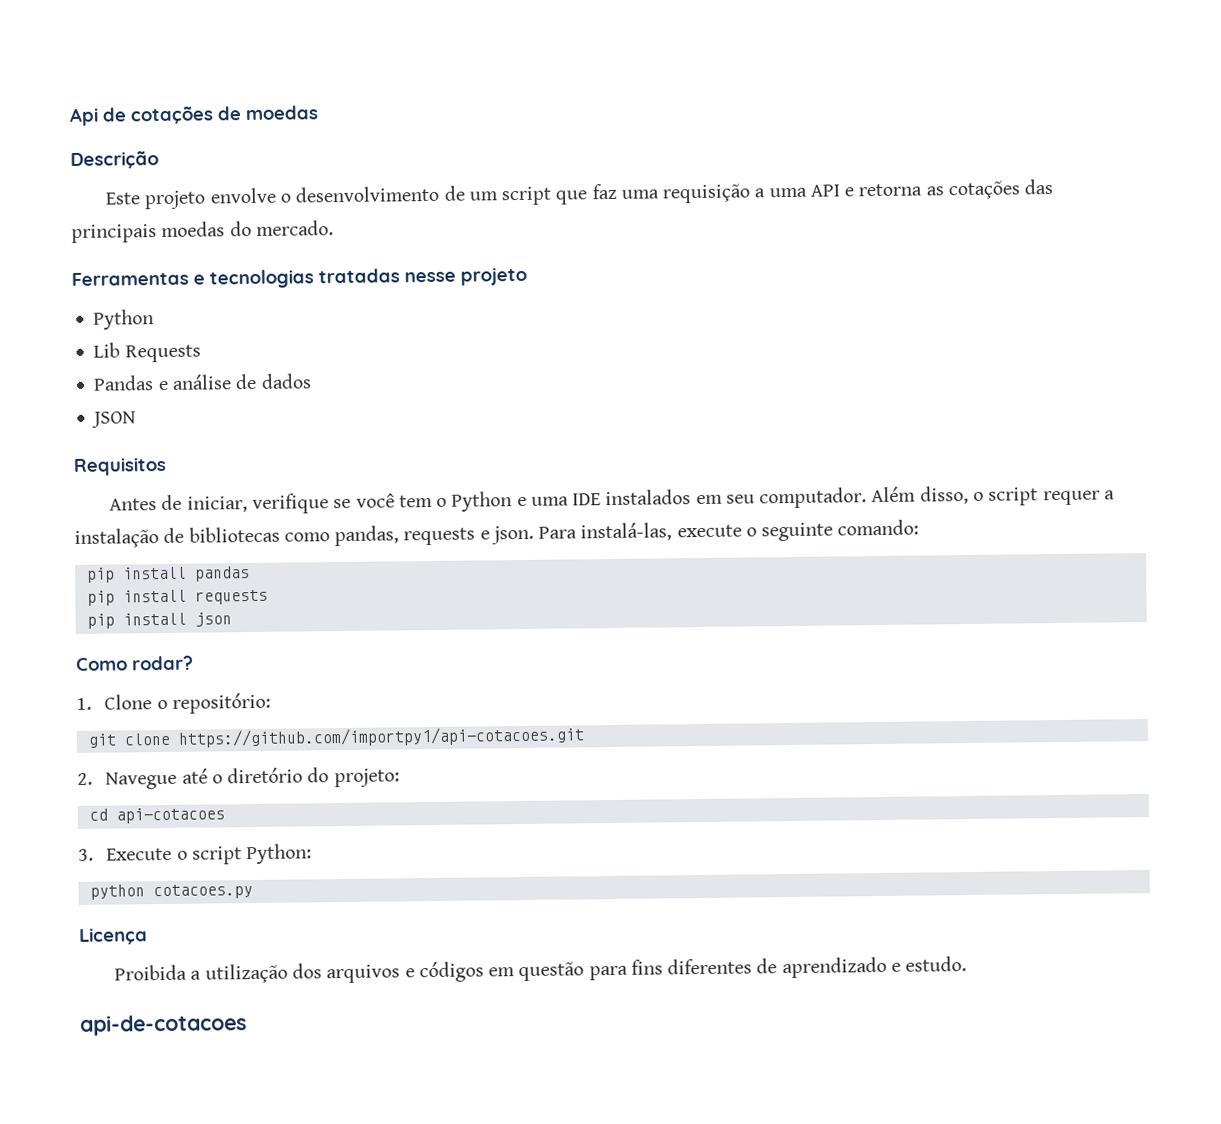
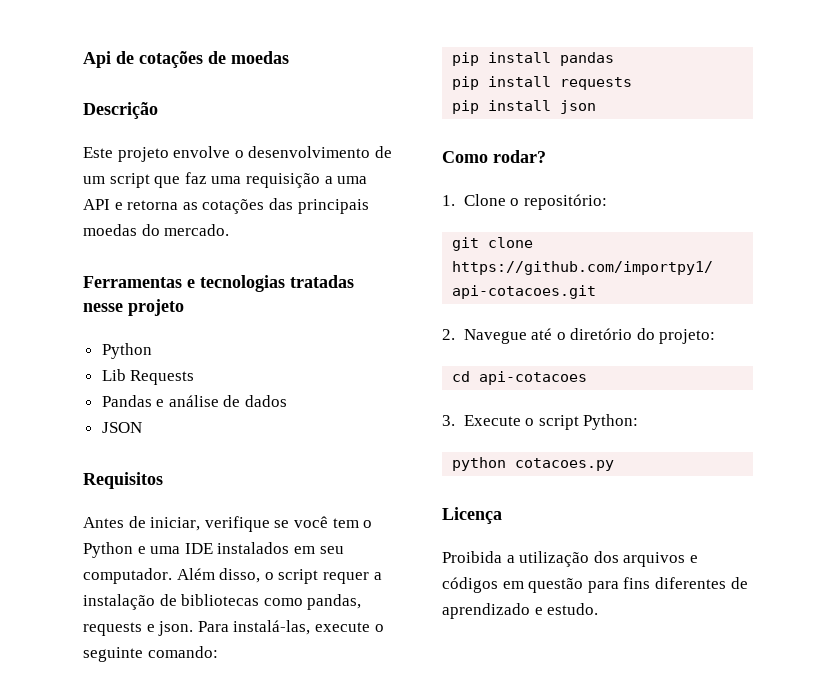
- api-de-cotacoes

